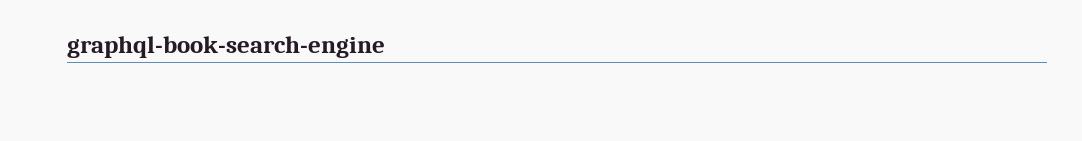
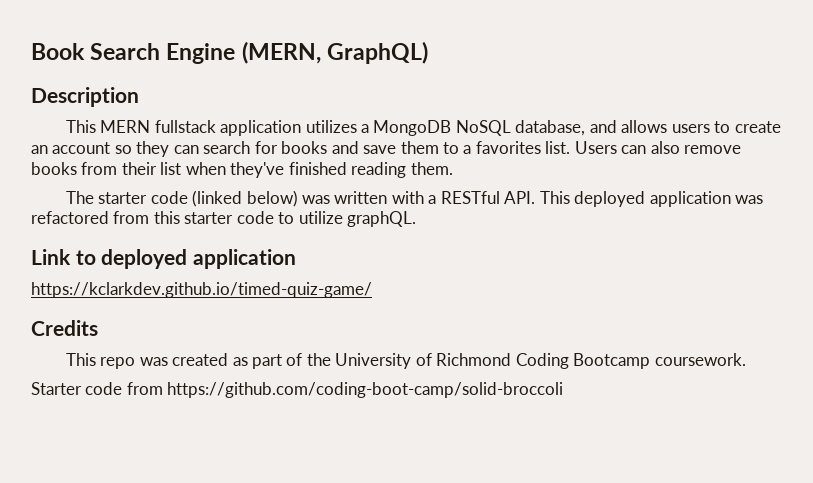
- graphql-book-search-engine
+ Book Search Engine (MERN, GraphQL)
+ Description
+ This MERN fullstack application utilizes a MongoDB NoSQL database, and allows users to create an account so they can search for books and save them to a favorites list. Users can also remove books from their list when they've finished reading them.
+ The starter code (linked below) was written with a RESTful API. This deployed application was refactored from this starter code to utilize graphQL.
+ Link to deployed application
+ https://kclarkdev.github.io/timed-quiz-game/
+ Credits
+ This repo was created as part of the University of Richmond Coding Bootcamp coursework.
+ Starter code from https://github.com/coding-boot-camp/solid-broccoli

